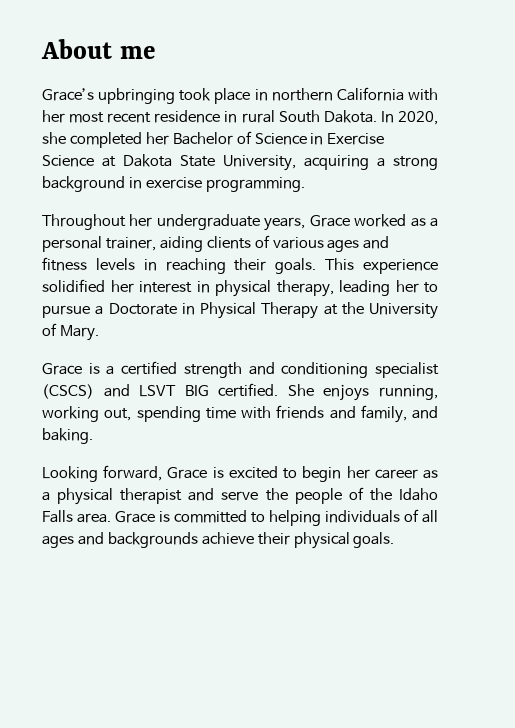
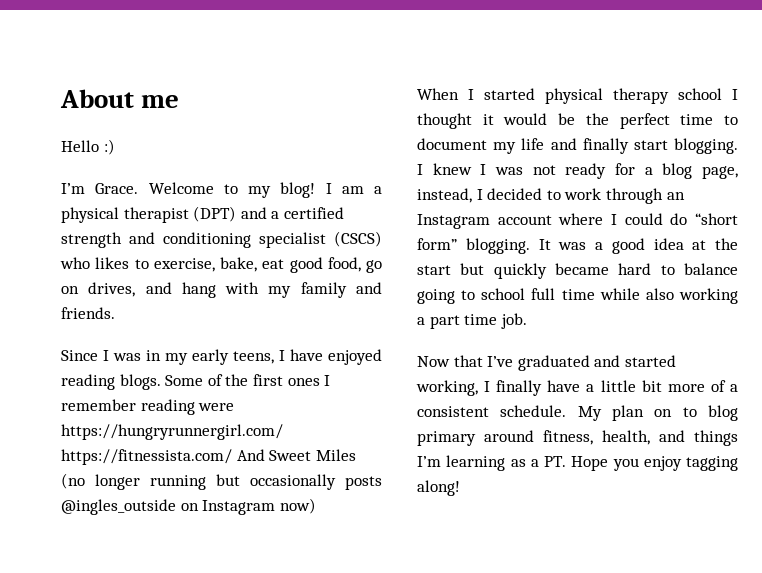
- Grace’s upbringing took place in northern California with her most recent residence in rural South Dakota. In 2020, she completed her Bachelor of Science in Exercise Science at Dakota State University, acquiring a strong background in exercise programming.
- Throughout her undergraduate years, Grace worked as a personal trainer, aiding clients of various ages and fitness levels in reaching their goals. This experience solidified her interest in physical therapy, leading her to pursue a Doctorate in Physical Therapy at the University of Mary.
- Grace is a certified strength and conditioning specialist (CSCS) and LSVT BIG certified. She enjoys running, working out, spending time with friends and family, and baking.
- Looking forward, Grace is excited to begin her career as a physical therapist and serve the people of the Idaho Falls area. Grace is committed to helping individuals of all ages and backgrounds achieve their physical goals.
+ Hello :)
+ I’m Grace. Welcome to my blog! I am a physical therapist (DPT) and a certified strength and conditioning specialist (CSCS) who likes to exercise, bake, eat good food, go on drives, and hang with my family and friends.
+ Since I was in my early teens, I have enjoyed reading blogs. Some of the first ones I remember reading were https://hungryrunnergirl.com/ https://fitnessista.com/ And Sweet Miles (no longer running but occasionally posts @ingles_outside on Instagram now)
+ When I started physical therapy school I thought it would be the perfect time to document my life and finally start blogging. I knew I was not ready for a blog page, instead, I decided to work through an Instagram account where I could do “short form” blogging. It was a good idea at the start but quickly became hard to balance going to school full time while also working a part time job.
+ Now that I’ve graduated and started working, I finally have a little bit more of a consistent schedule. My plan on to blog primary around fitness, health, and things I’m learning as a PT. Hope you enjoy tagging along!

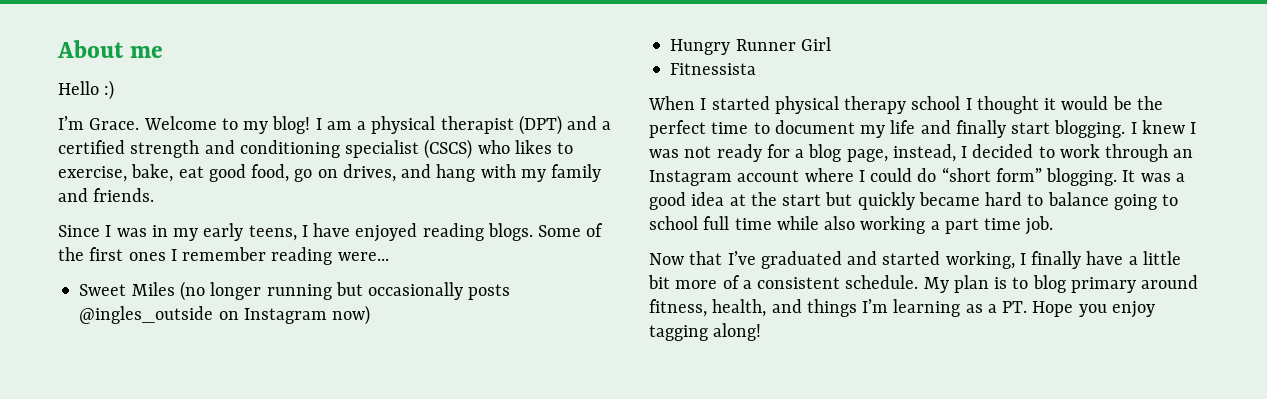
- Some of the first ones I remember reading were https://hungryrunnergirl.com/ https://fitnessista.com/ And Sweet Miles (no longer running but occasionally posts @ingles_outside on Instagram now)
+ Some of the first ones I remember reading were...
+ Sweet Miles (no longer running but occasionally posts @ingles_outside on Instagram now)
+ Hungry Runner Girl
+ Fitnessista
- My plan on to blog primary around fitness, health, and things I’m learning as a PT. Hope you enjoy tagging along!
+ My plan is to blog primary around fitness, health, and things I’m learning as a PT. Hope you enjoy tagging along!

